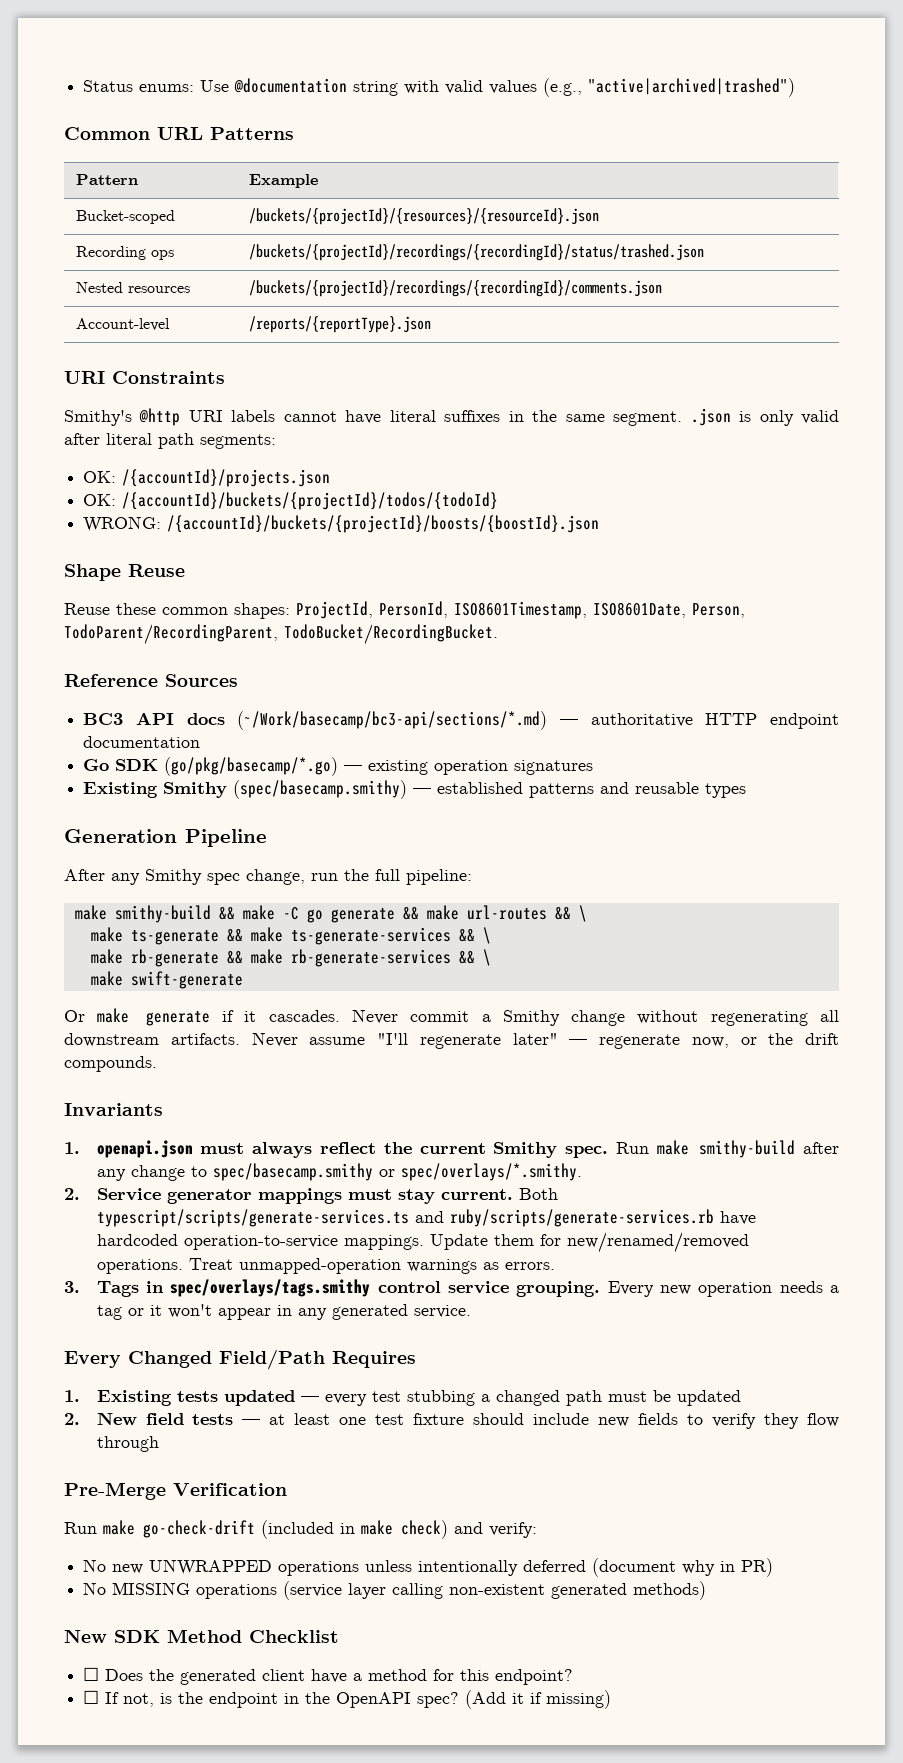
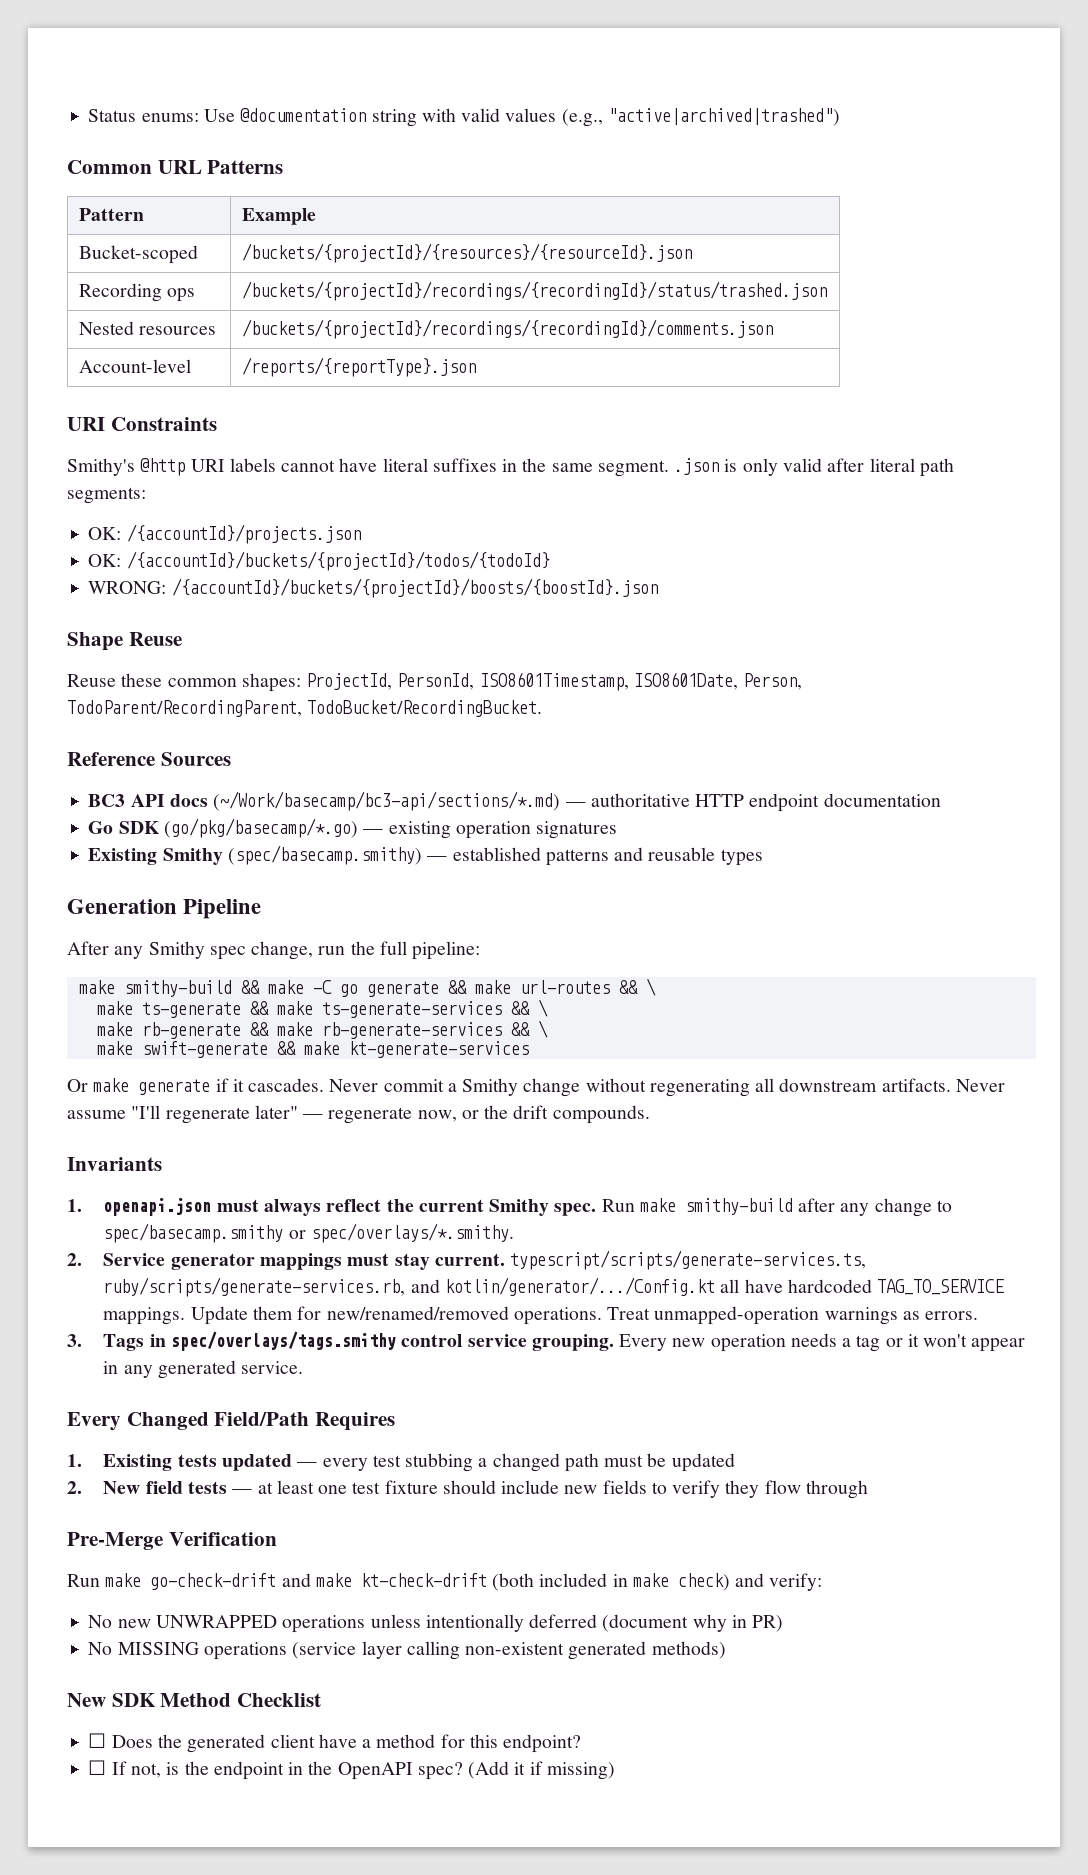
- make swift-generate
+ make swift-generate && make kt-generate-services
- 2. Service generator mappings must stay current. Both typescript/scripts/generate-services.ts and ruby/scripts/generate-services.rb have hardcoded operation-to-service mappings.
+ 2. Service generator mappings must stay current. typescript/scripts/generate-services.ts, ruby/scripts/generate-services.rb, and kotlin/generator/.../Config.kt all have hardcoded TAG_TO_SERVICE mappings.
- Run make go-check-drift (included in make check) and verify:
+ Run make go-check-drift and make kt-check-drift (both included in make check) and verify:

